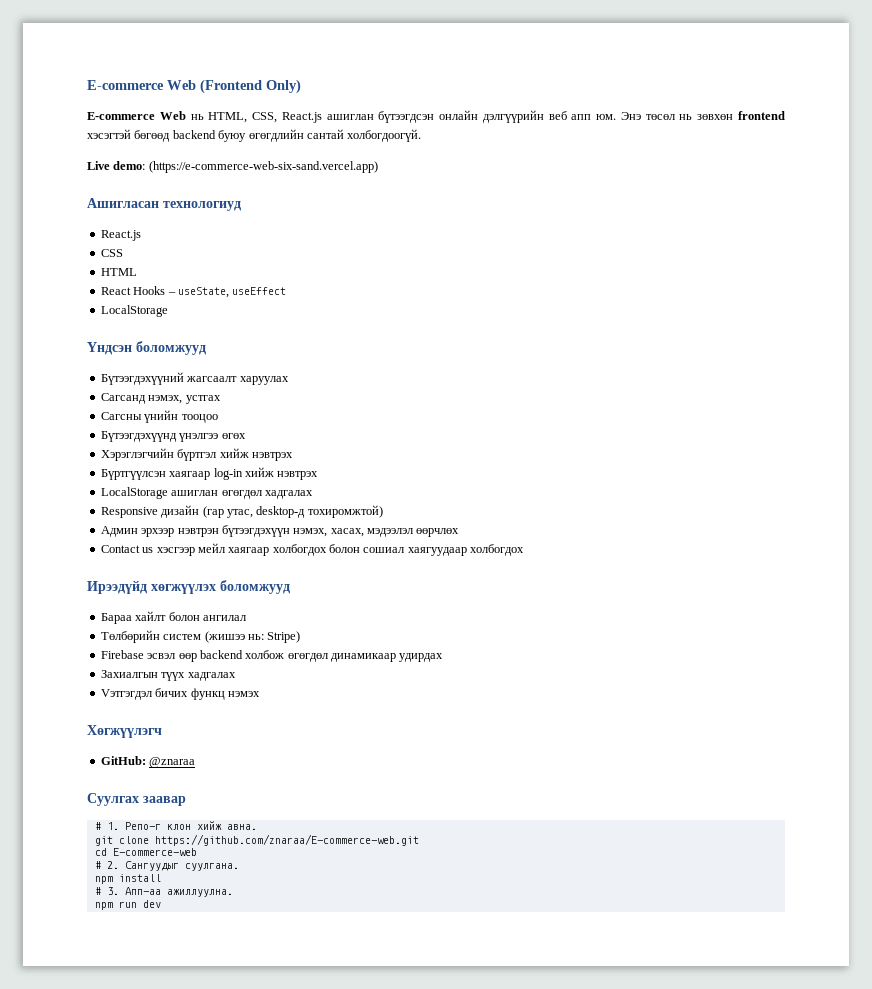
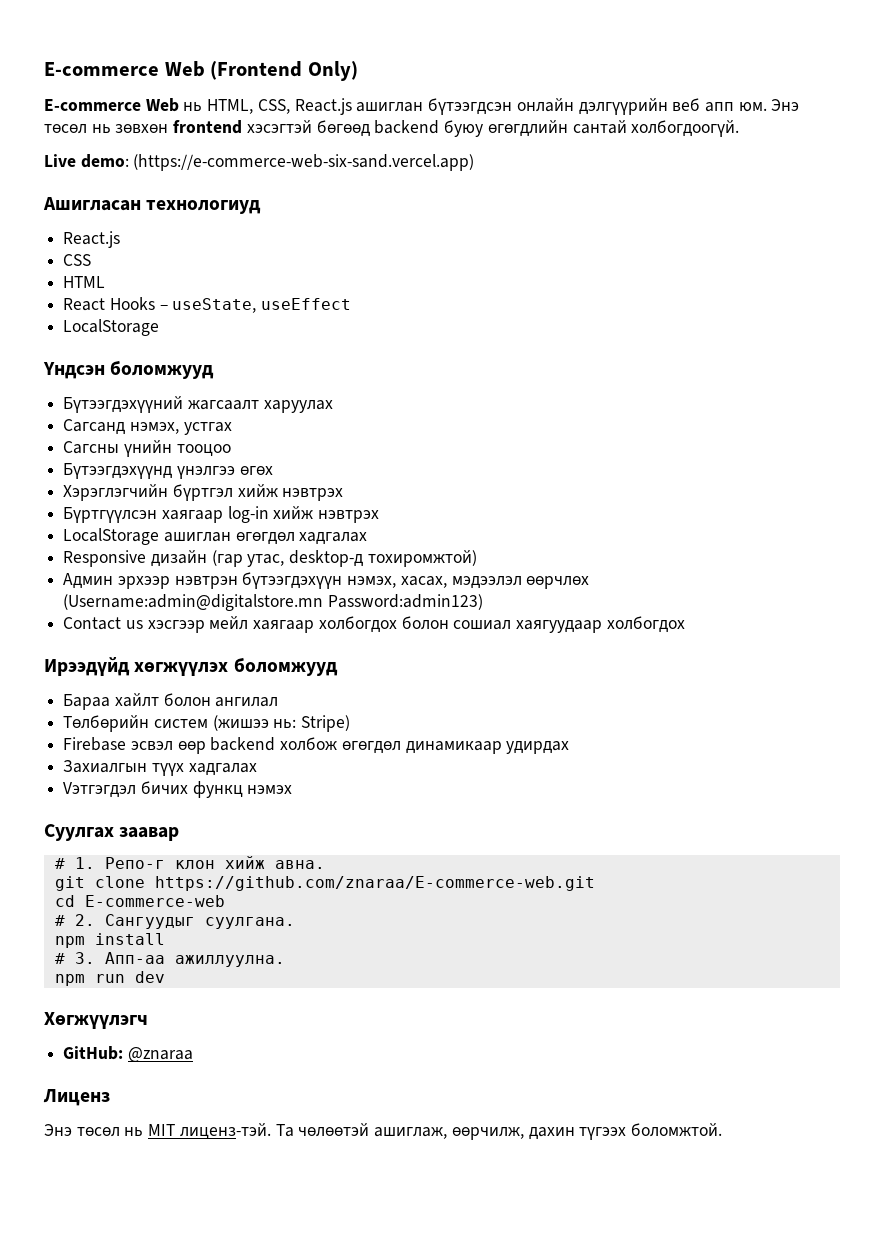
- Админ эрхээр нэвтрэн бүтээгдэхүүн нэмэх, хасах, мэдээлэл өөрчлөх
+ Админ эрхээр нэвтрэн бүтээгдэхүүн нэмэх, хасах, мэдээлэл өөрчлөх (Username:admin@digitalstore.mn Password:admin123)
- Хөгжүүлэгч
- GitHub: @znaraa
+ Хөгжүүлэгч
+ GitHub: @znaraa
+ Лиценз
+ Энэ төсөл нь MIT лиценз-тэй. Та чөлөөтэй ашиглаж, өөрчилж, дахин түгээх боломжтой.

